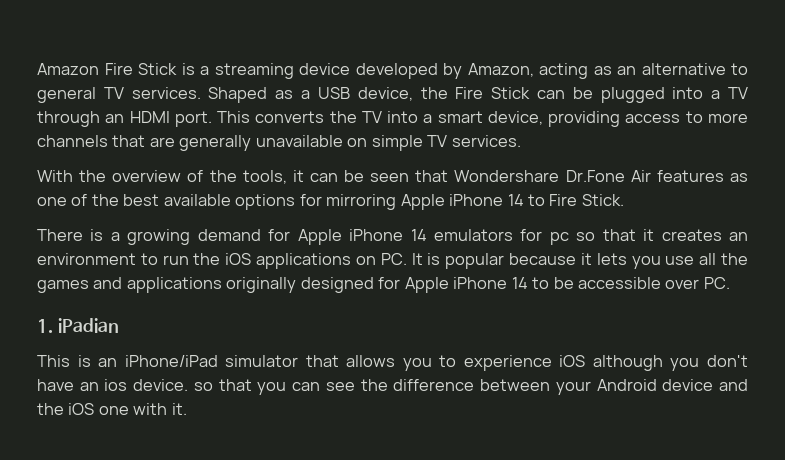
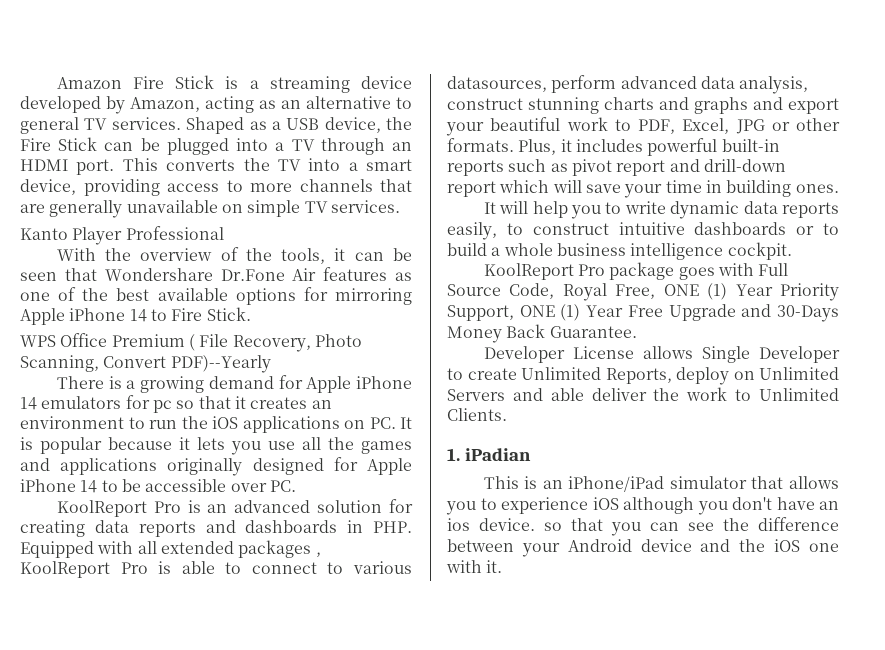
+ Kanto Player Professional
+ WPS Office Premium ( File Recovery, Photo Scanning, Convert PDF)--Yearly
+ KoolReport Pro is an advanced solution for creating data reports and dashboards in PHP. Equipped with all extended packages , KoolReport Pro is able to connect to various datasources, perform advanced data analysis, construct stunning charts and graphs and export your beautiful work to PDF, Excel, JPG or other formats. Plus, it includes powerful built-in reports such as pivot report and drill-down report which will save your time in building ones.
+ It will help you to write dynamic data reports easily, to construct intuitive dashboards or to build a whole business intelligence cockpit.
+ KoolReport Pro package goes with Full Source Code, Royal Free, ONE (1) Year Priority Support, ONE (1) Year Free Upgrade and 30-Days Money Back Guarantee.
+ Developer License allows Single Developer to create Unlimited Reports, deploy on Unlimited Servers and able deliver the work to Unlimited Clients.

